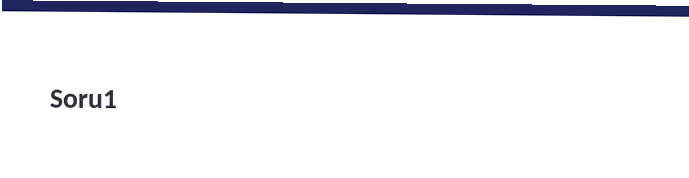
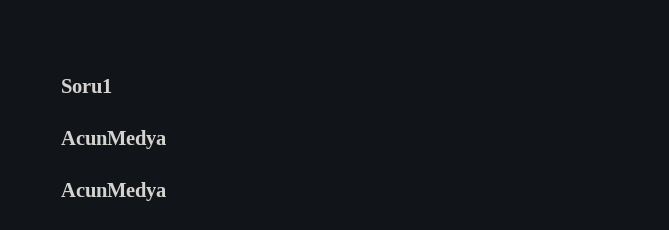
  Soru1
+ AcunMedya
+ AcunMedya

